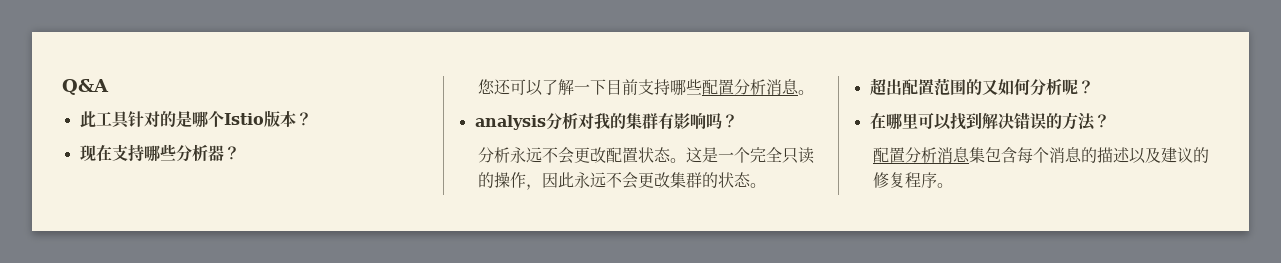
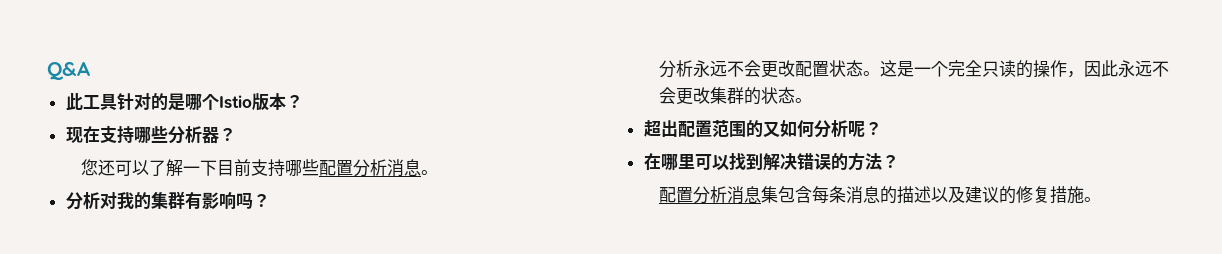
- analysis分析对我的集群有影响吗？
+ 分析对我的集群有影响吗？
- 配置分析消息集包含每个消息的描述以及建议的修复程序。
+ 配置分析消息集包含每条消息的描述以及建议的修复措施。

